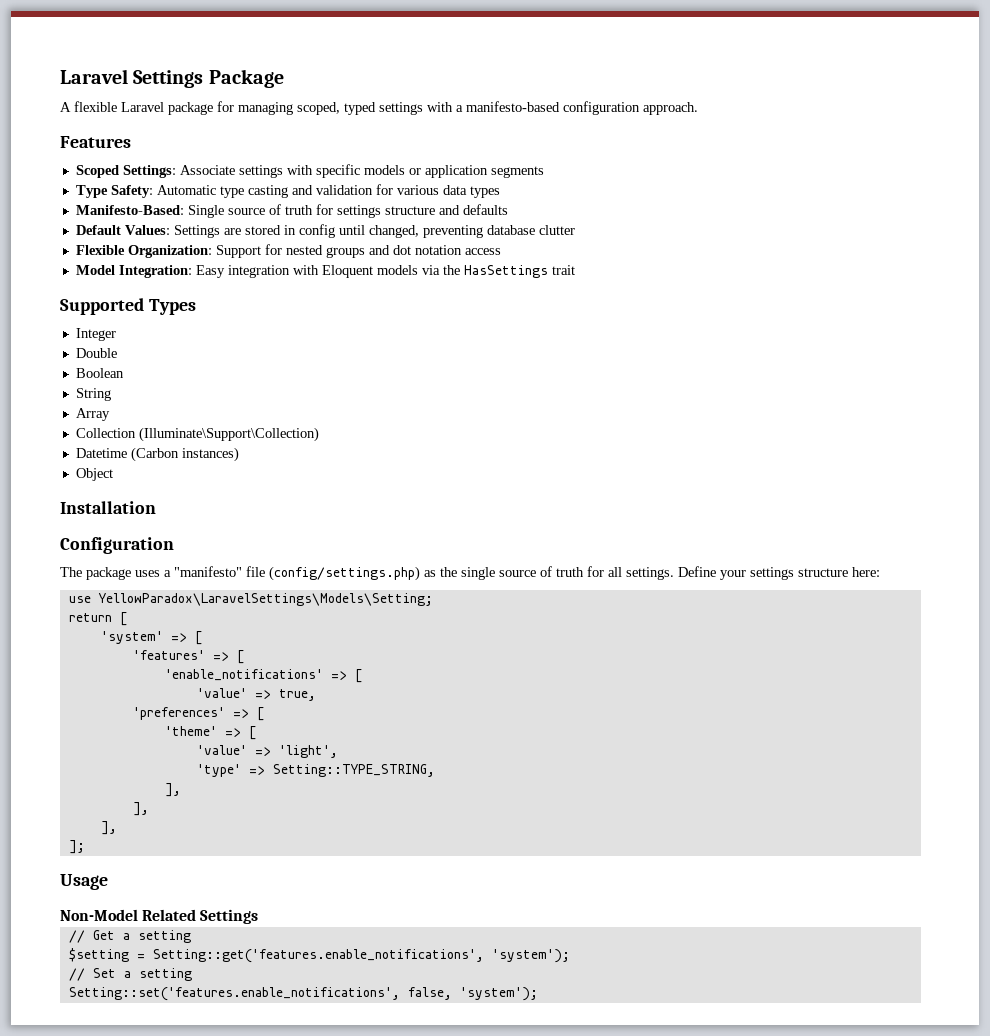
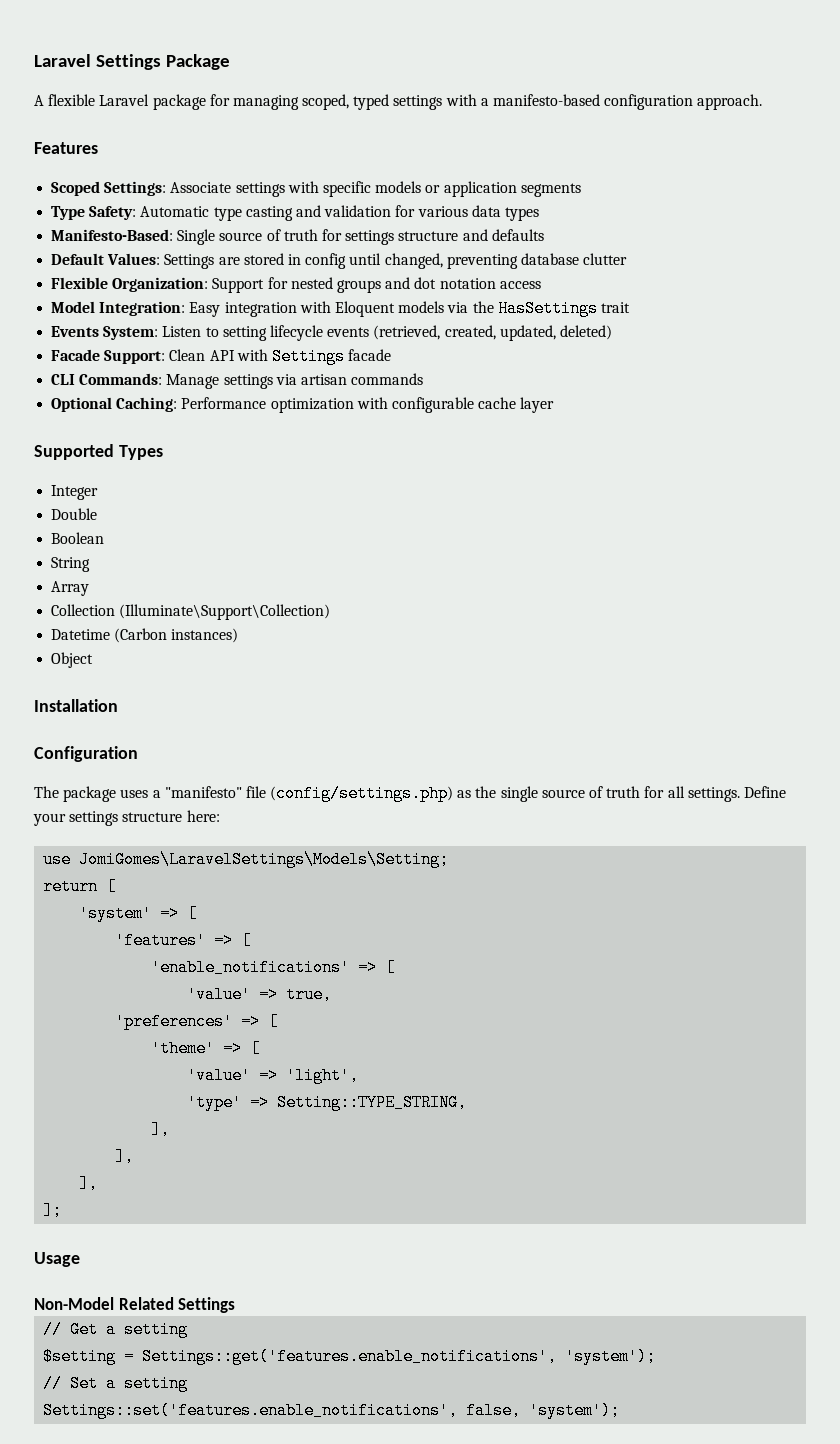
+ Events System: Listen to setting lifecycle events (retrieved, created, updated, deleted)
+ Facade Support: Clean API with Settings facade
+ CLI Commands: Manage settings via artisan commands
+ Optional Caching: Performance optimization with configurable cache layer
- use YellowParadox\LaravelSettings\Models\Setting;
+ use JomiGomes\LaravelSettings\Models\Setting;
- $setting = Setting::get('features.enable_notifications', 'system');
+ $setting = Settings::get('features.enable_notifications', 'system');
- Setting::set('features.enable_notifications', false, 'system');
+ Settings::set('features.enable_notifications', false, 'system');

